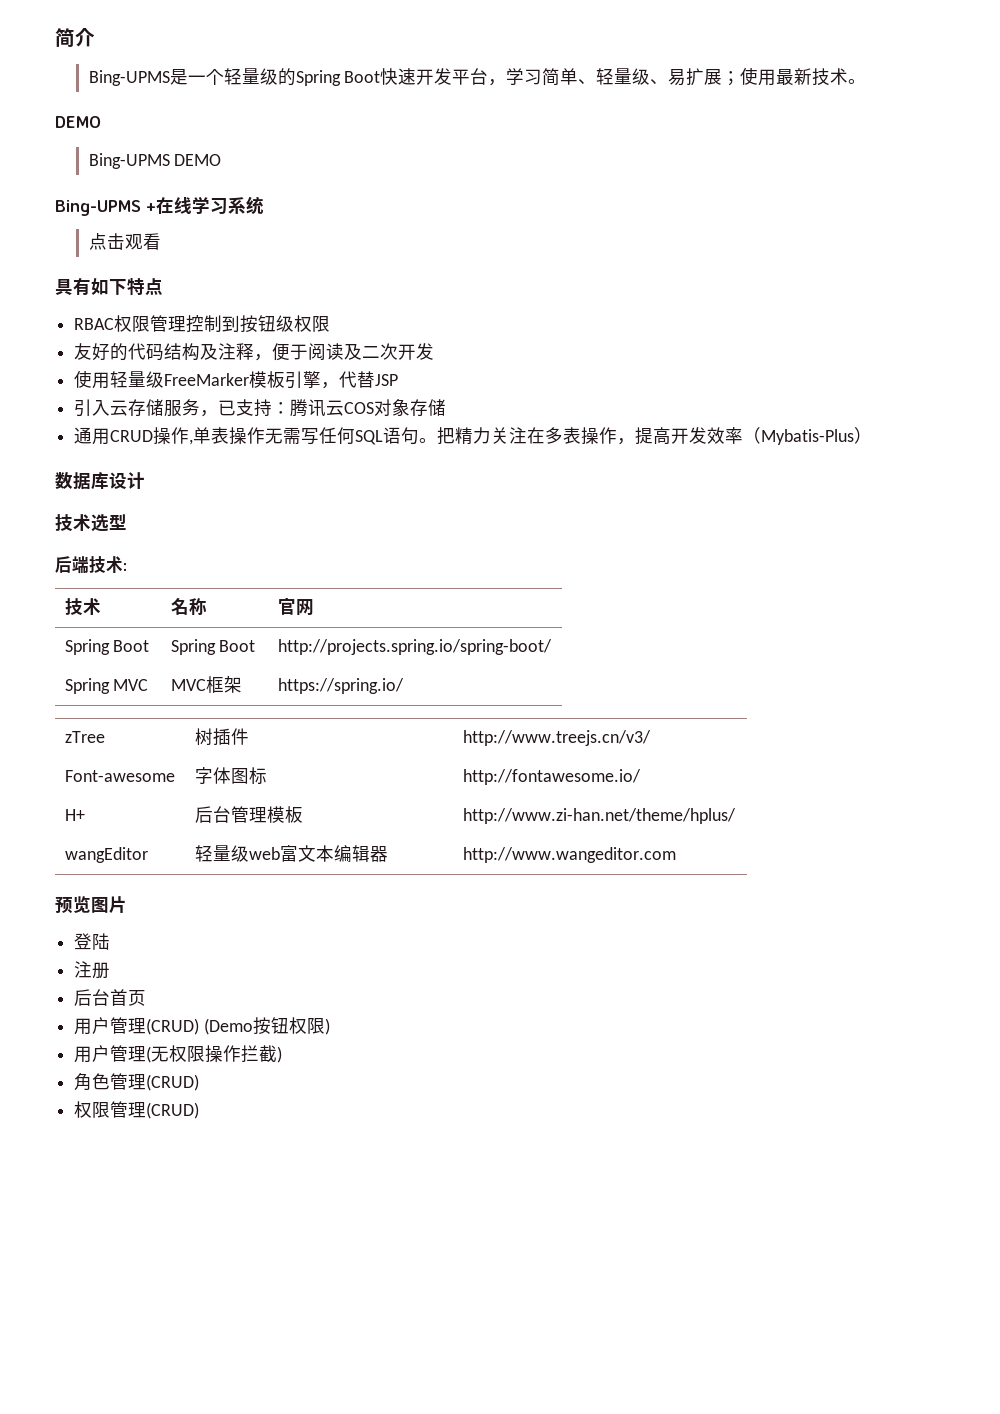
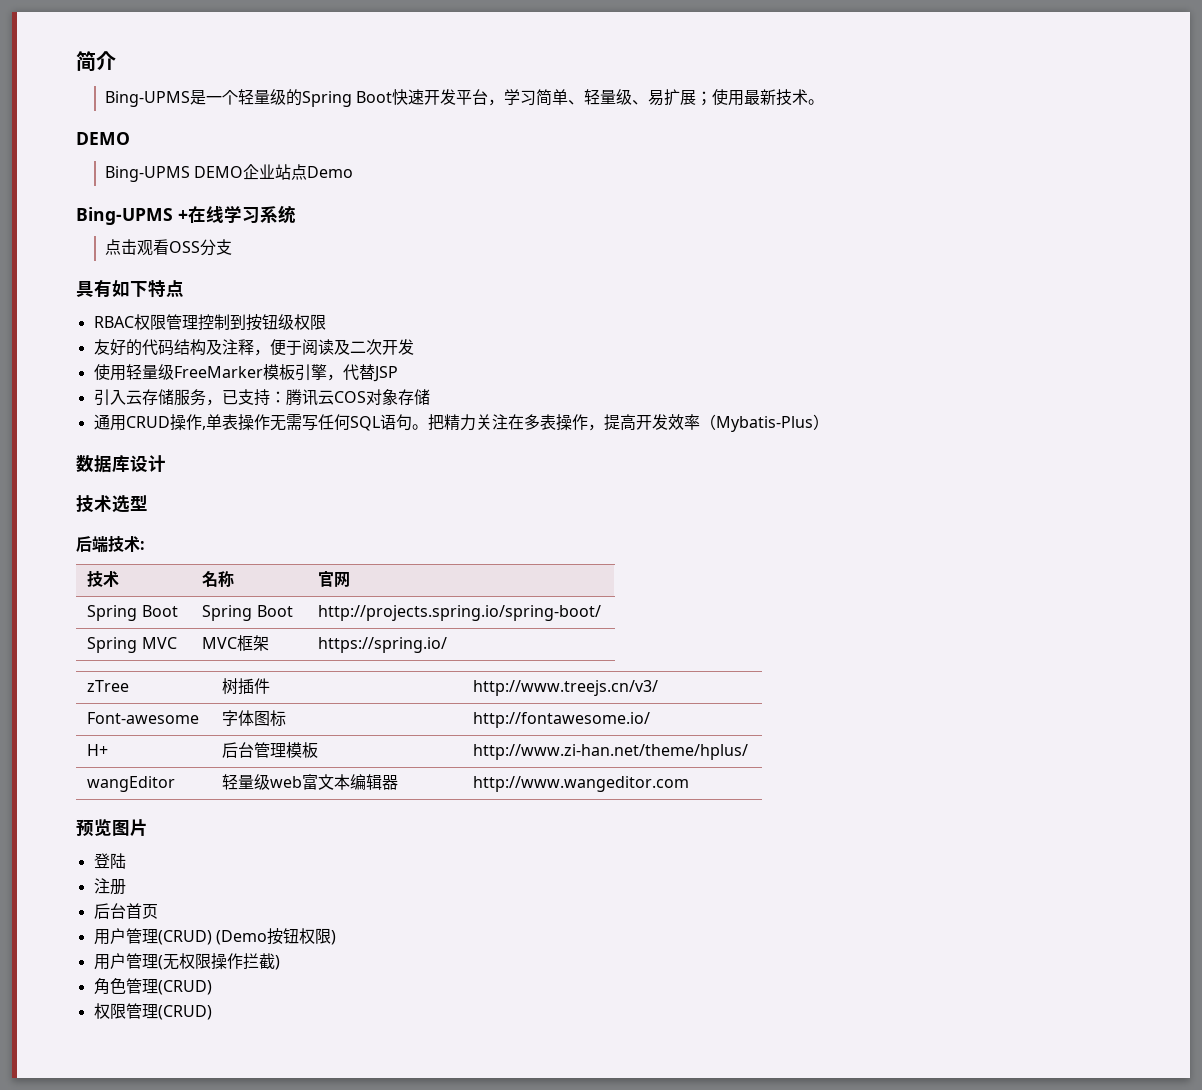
- Bing-UPMS DEMO
+ Bing-UPMS DEMO企业站点Demo
- 点击观看
+ 点击观看OSS分支

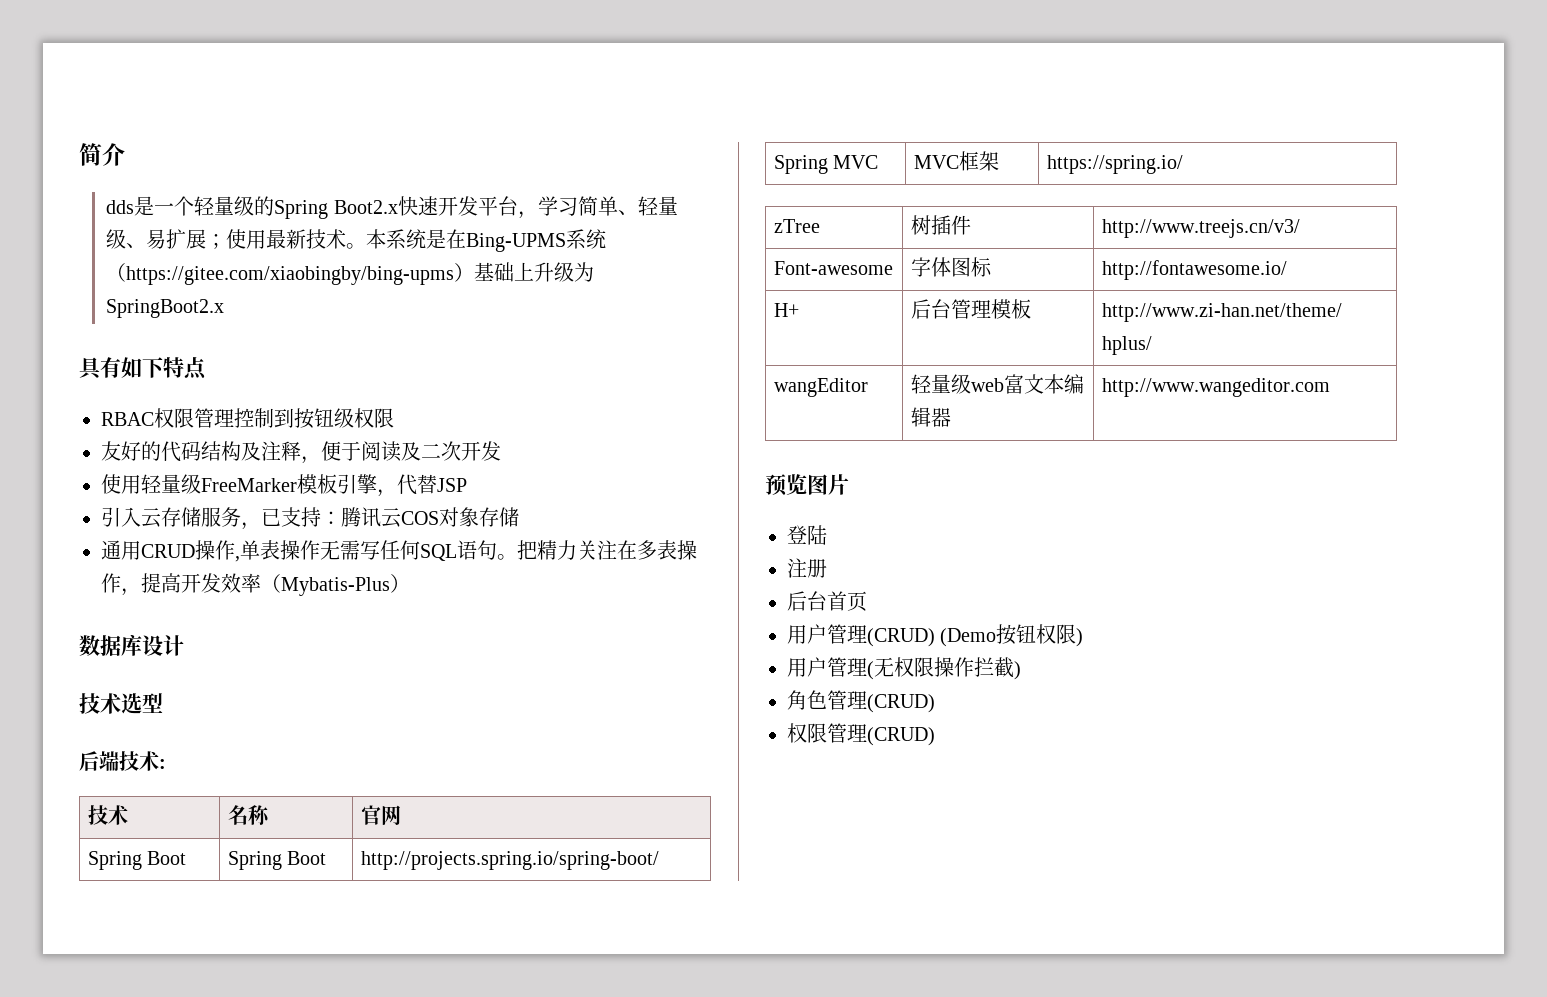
- Bing-UPMS是一个轻量级的Spring Boot快速开发平台，学习简单、轻量级、易扩展；使用最新技术。
- DEMO
- Bing-UPMS DEMO企业站点Demo
- Bing-UPMS +在线学习系统
- 点击观看OSS分支
+ dds是一个轻量级的Spring Boot2.x快速开发平台，学习简单、轻量级、易扩展；使用最新技术。本系统是在Bing-UPMS系统（https://gitee.com/xiaobingby/bing-upms）基础上升级为SpringBoot2.x

